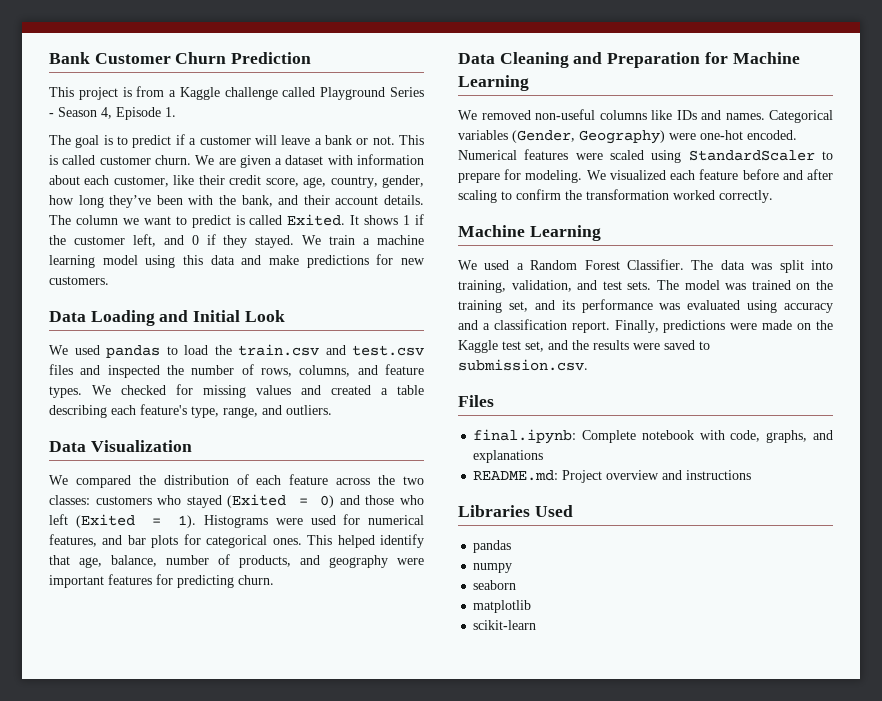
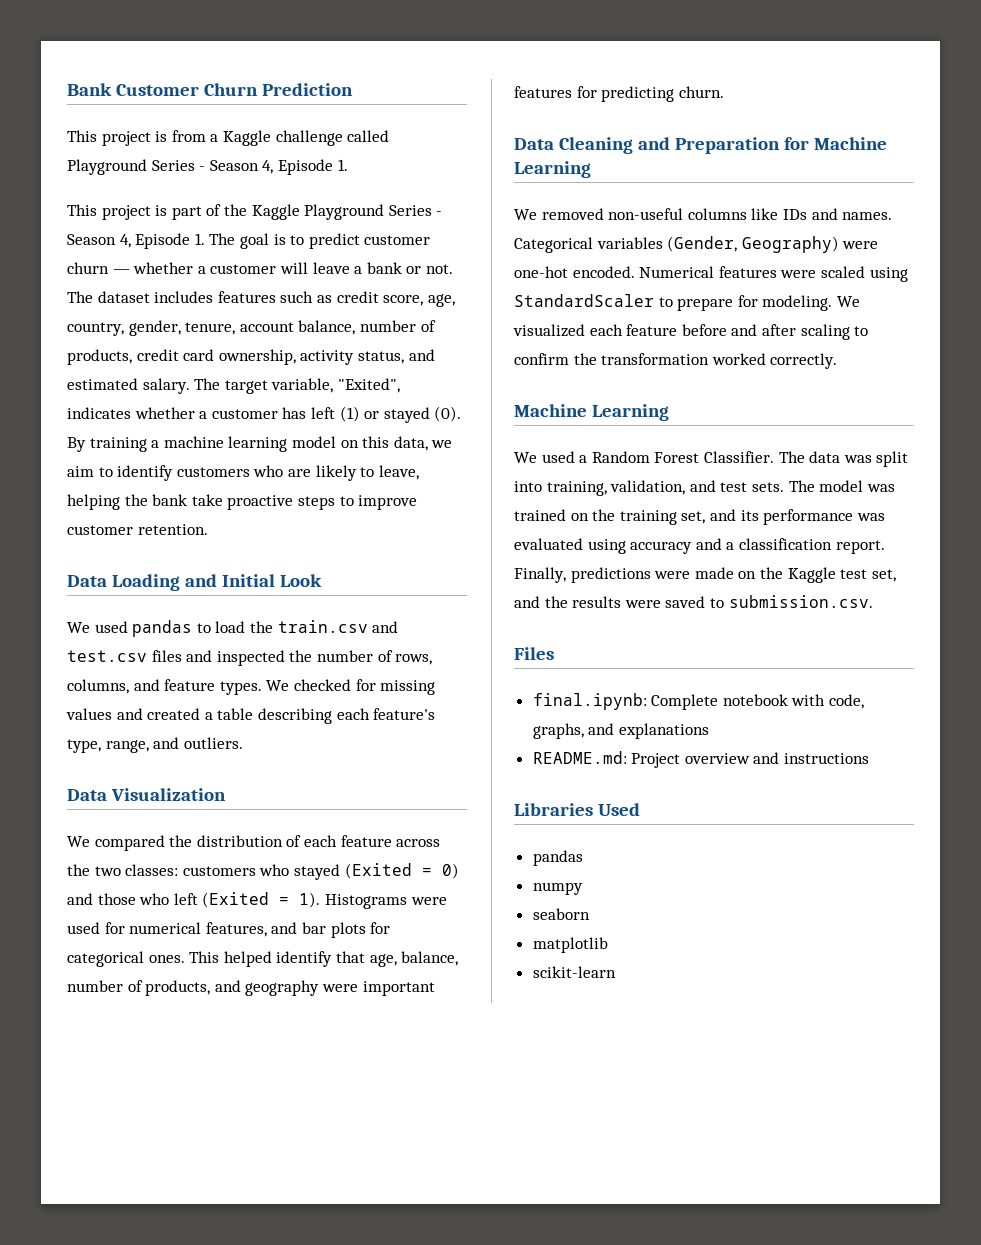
- The goal is to predict if a customer will leave a bank or not.
+ This project is part of the Kaggle Playground Series - Season 4, Episode 1. The goal is to predict customer churn — whether a customer will leave a bank or not.
- This is called customer churn. We are given a dataset with information about each customer, like their credit score, age, country, gender, how long they’ve been with the bank, and their account details. The column we want to predict is called Exited. It shows 1 if the customer left, and 0 if they stayed. We train a machine learning model using this data and make predictions for new customers.
+ The dataset includes features such as credit score, age, country, gender, tenure, account balance, number of products, credit card ownership, activity status, and estimated salary. The target variable, "Exited", indicates whether a customer has left (1) or stayed (0). By training a machine learning model on this data, we aim to identify customers who are likely to leave, helping the bank take proactive steps to improve customer retention.

